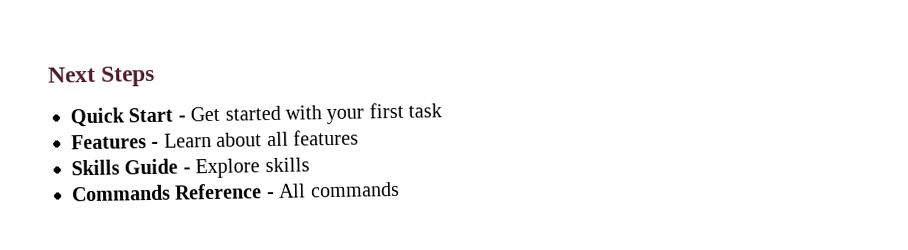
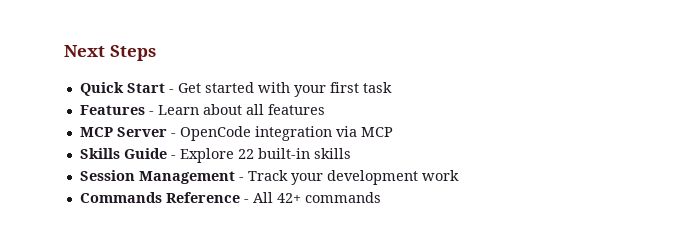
+ MCP Server - OpenCode integration via MCP
- Skills Guide - Explore skills
+ Skills Guide - Explore 22 built-in skills
+ Session Management - Track your development work
- Commands Reference - All commands
+ Commands Reference - All 42+ commands

